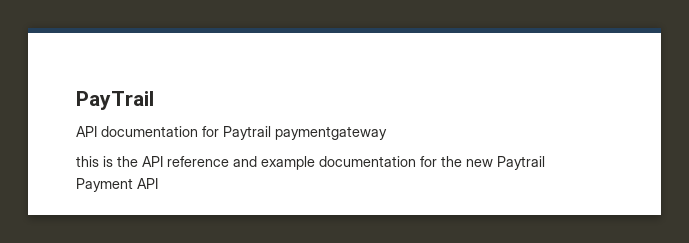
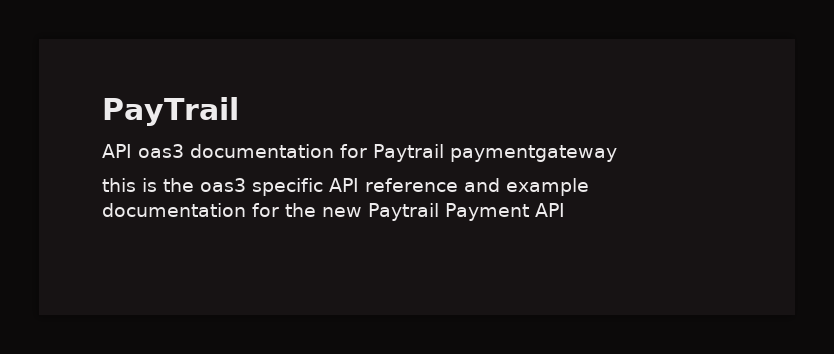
- API documentation for Paytrail paymentgateway
+ API oas3 documentation for Paytrail paymentgateway
- this is the API reference and example documentation for the new Paytrail Payment API
+ this is the oas3 specific API reference and example documentation for the new Paytrail Payment API

